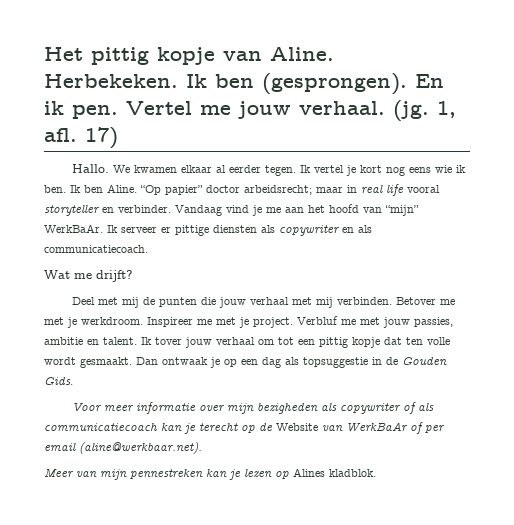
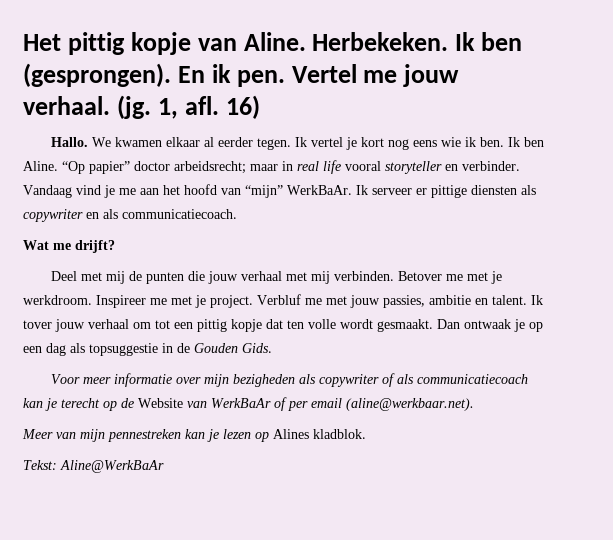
- 17)
+ 16)
+ Tekst: Aline@WerkBaAr

